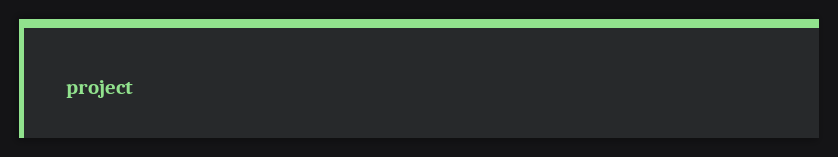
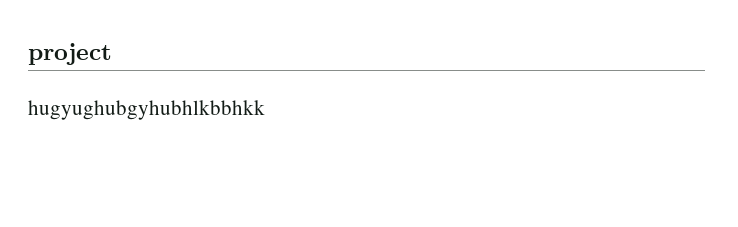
+ hugyughubgyhubhlkbbhkk

